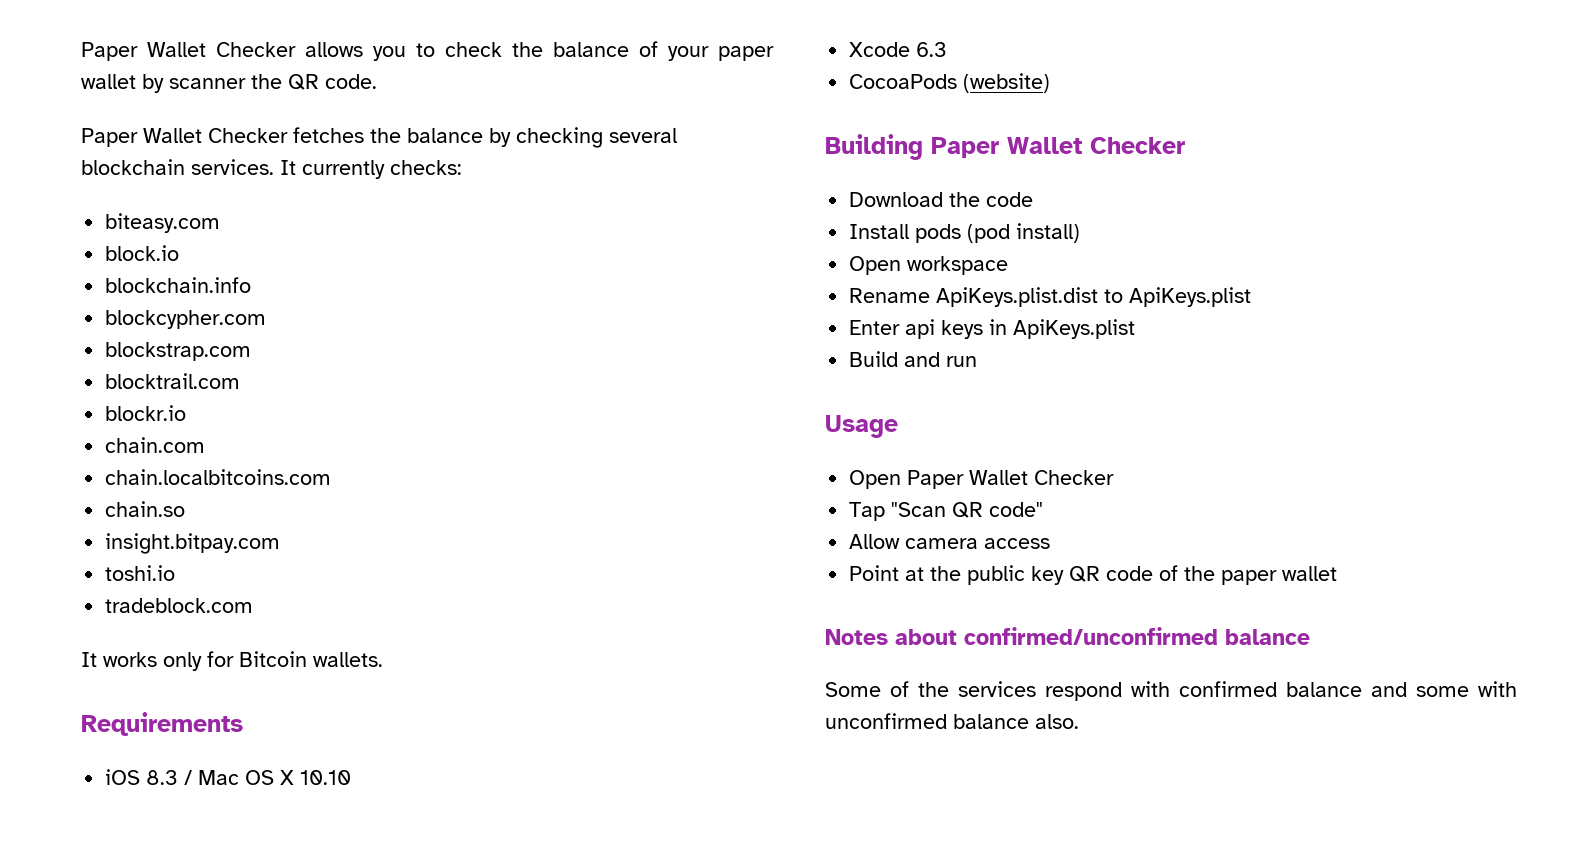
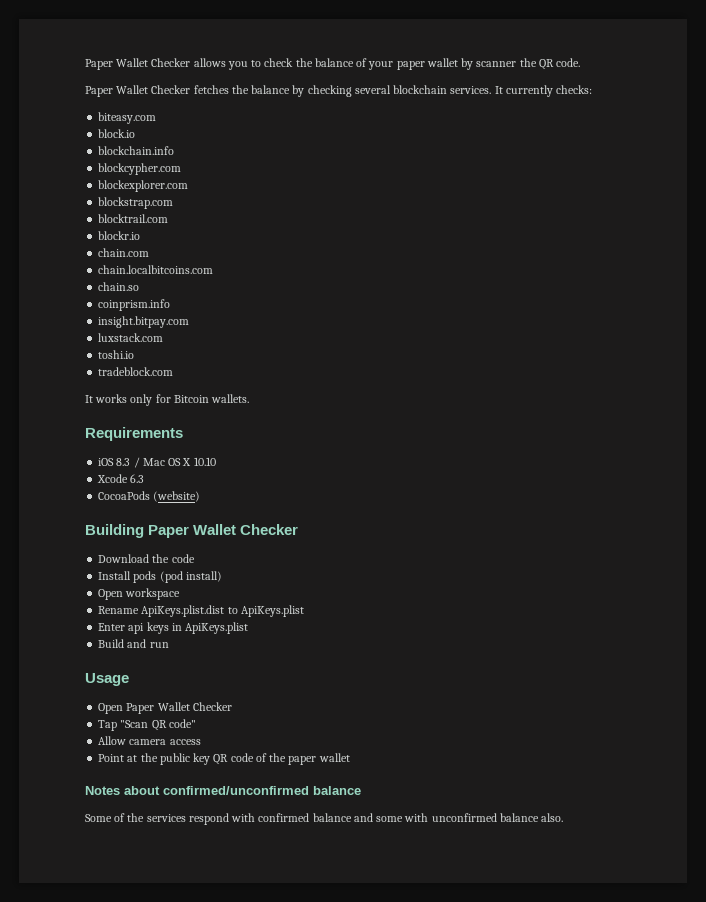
+ blockexplorer.com
+ coinprism.info
+ luxstack.com

